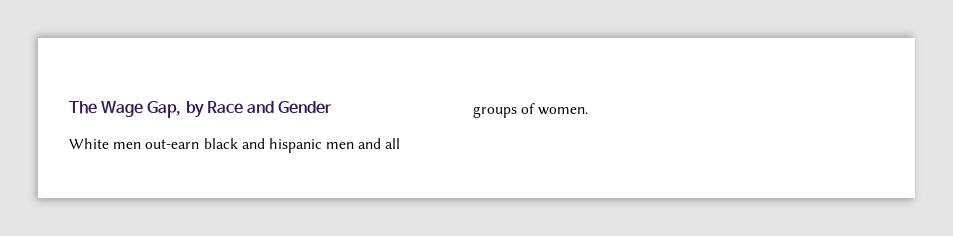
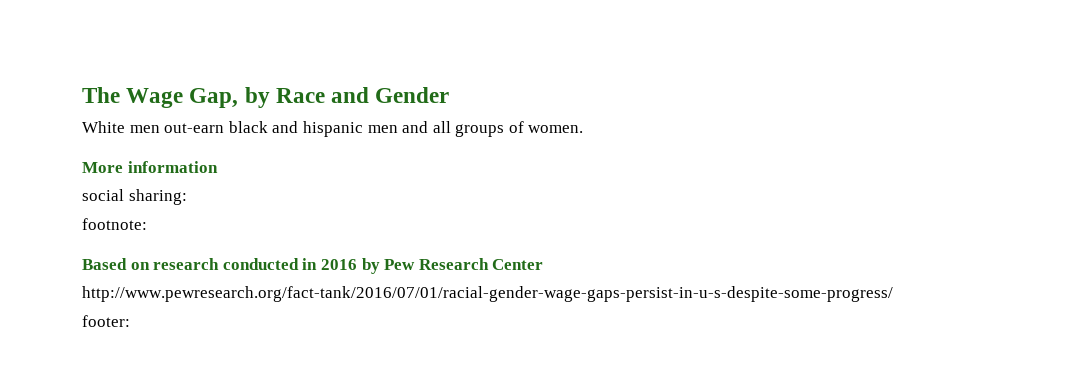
+ More information
+ social sharing:
+ footnote:
+ Based on research conducted in 2016 by Pew Research Center
+ http://www.pewresearch.org/fact-tank/2016/07/01/racial-gender-wage-gaps-persist-in-u-s-despite-some-progress/
+ footer:

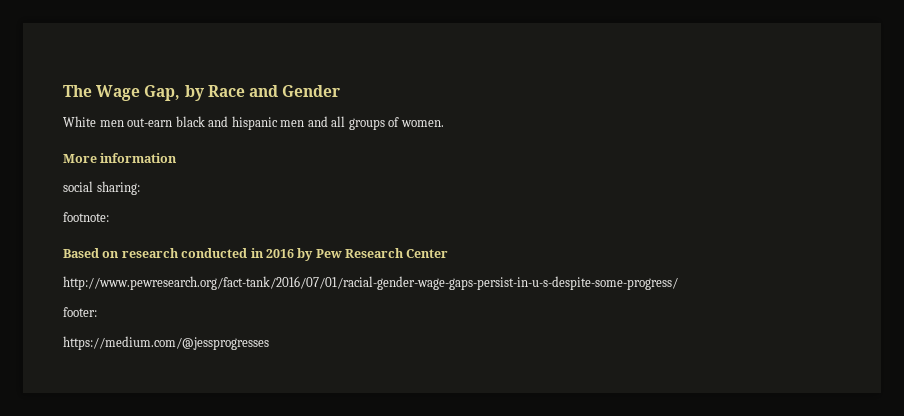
+ https://medium.com/@jessprogresses

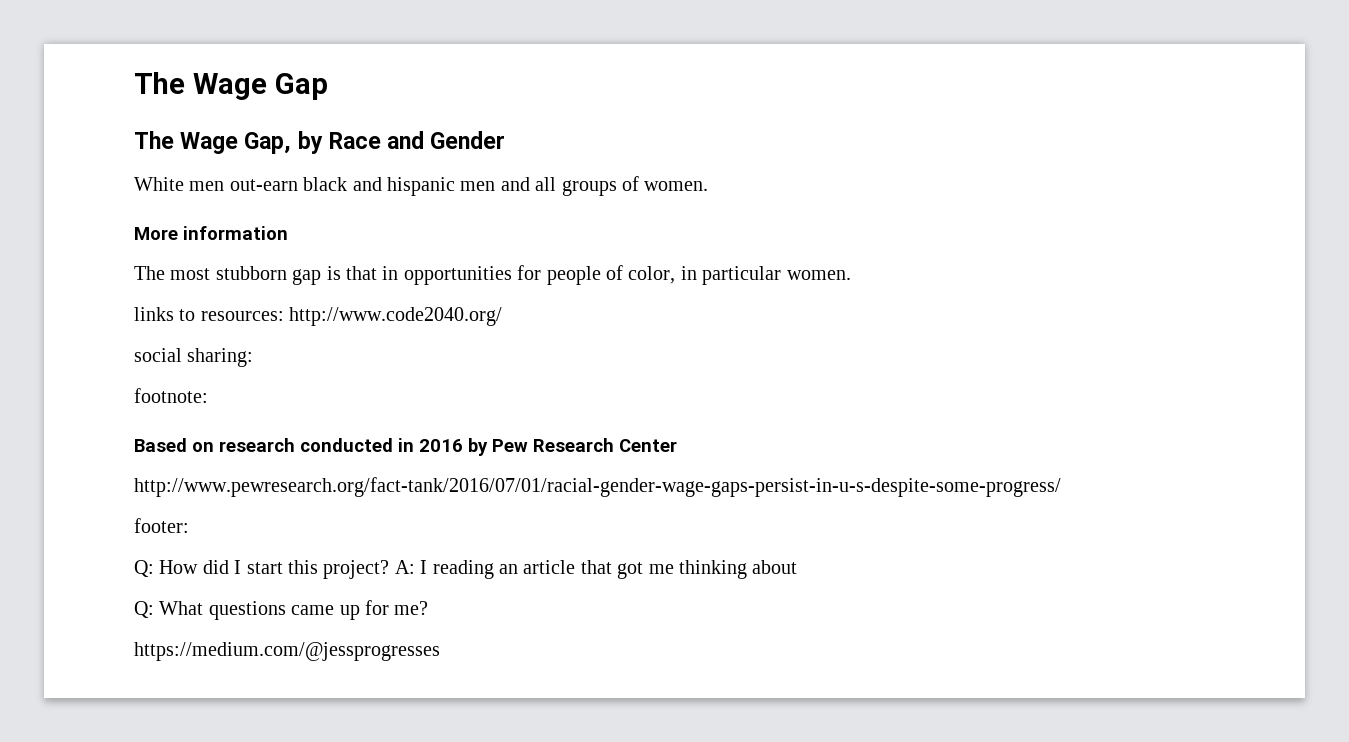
+ The Wage Gap
+ The most stubborn gap is that in opportunities for people of color, in particular women.
+ links to resources: http://www.code2040.org/
+ Q: How did I start this project? A: I reading an article that got me thinking about
+ Q: What questions came up for me?

